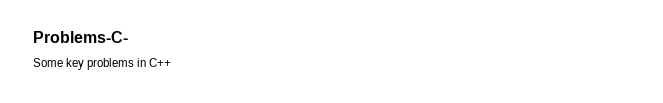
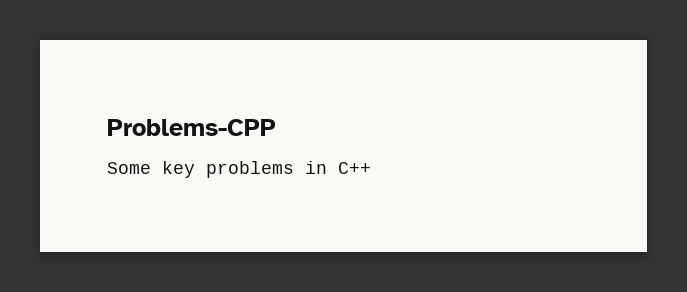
- Problems-C-
+ Problems-CPP

